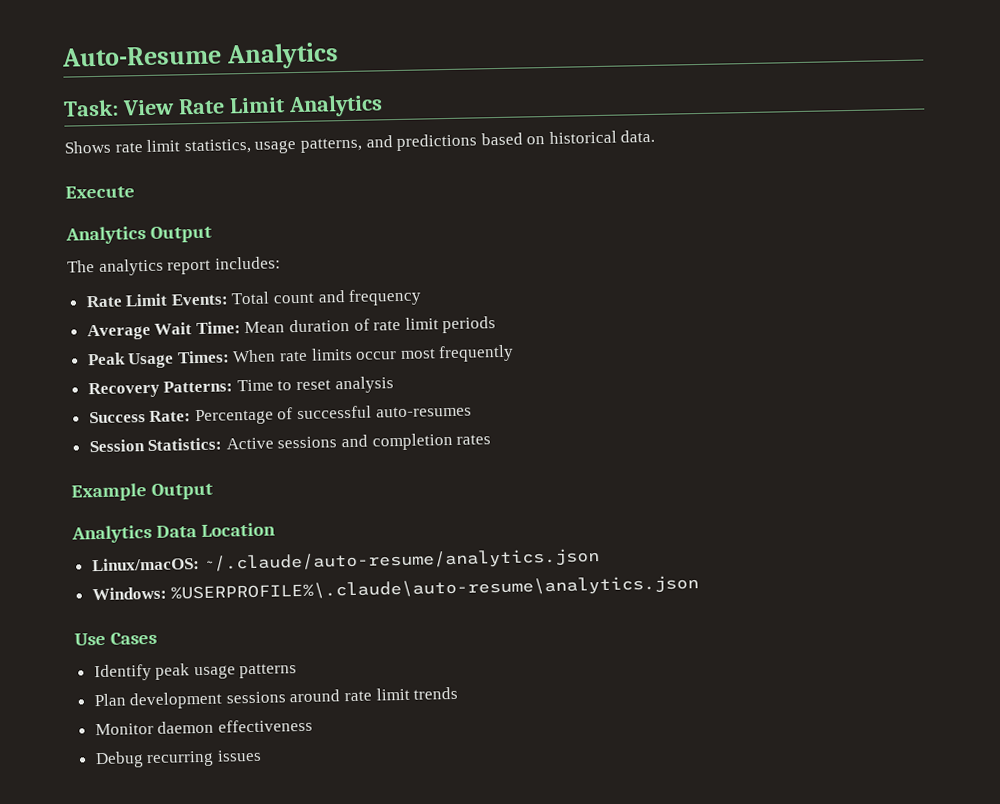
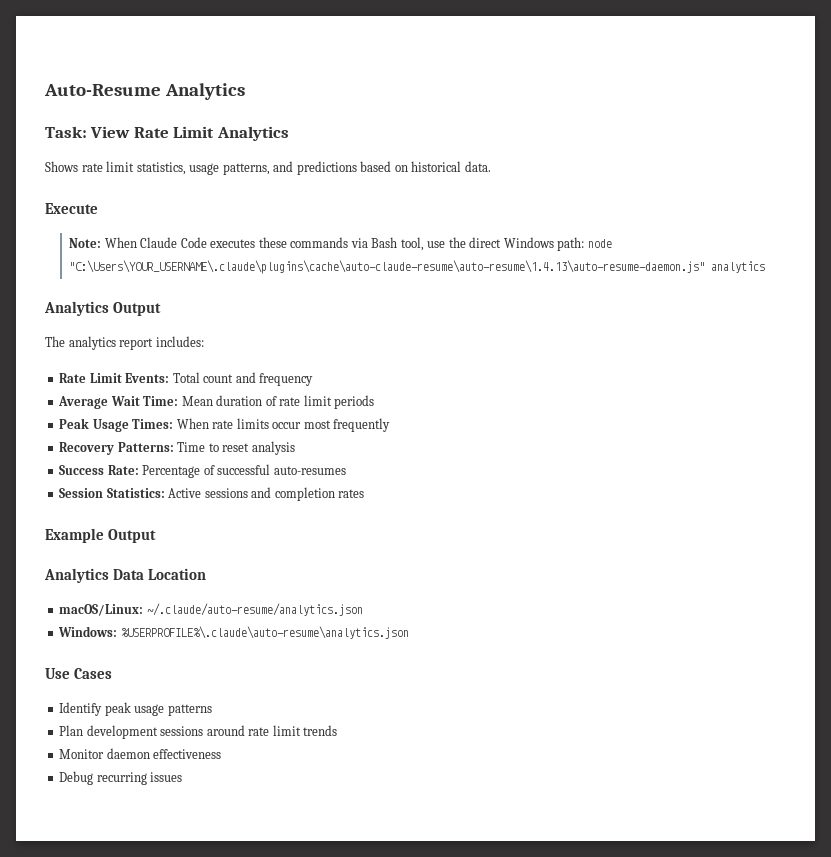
+ Note: When Claude Code executes these commands via Bash tool, use the direct Windows path: node "C:\Users\YOUR_USERNAME\.claude\plugins\cache\auto-claude-resume\auto-resume\1.4.13\auto-resume-daemon.js" analytics
- Linux/macOS: ~/.claude/auto-resume/analytics.json
+ macOS/Linux: ~/.claude/auto-resume/analytics.json

